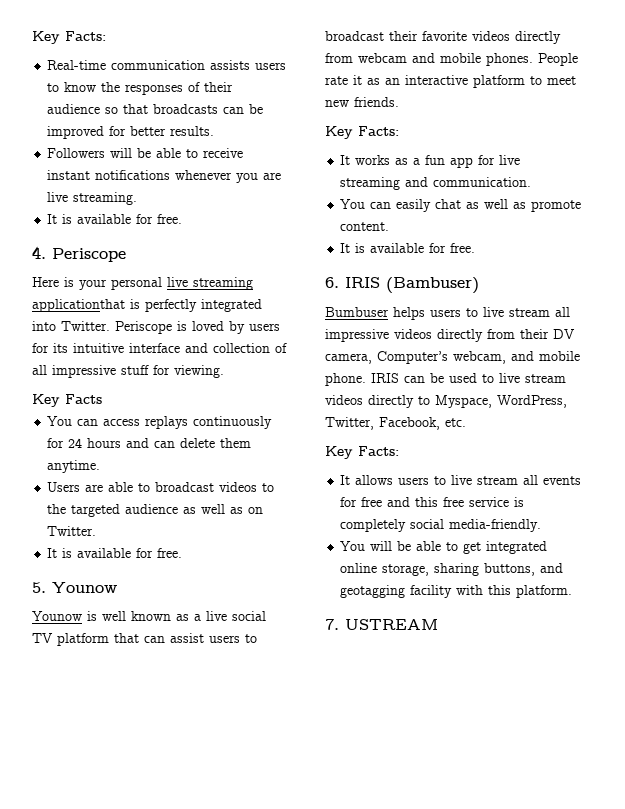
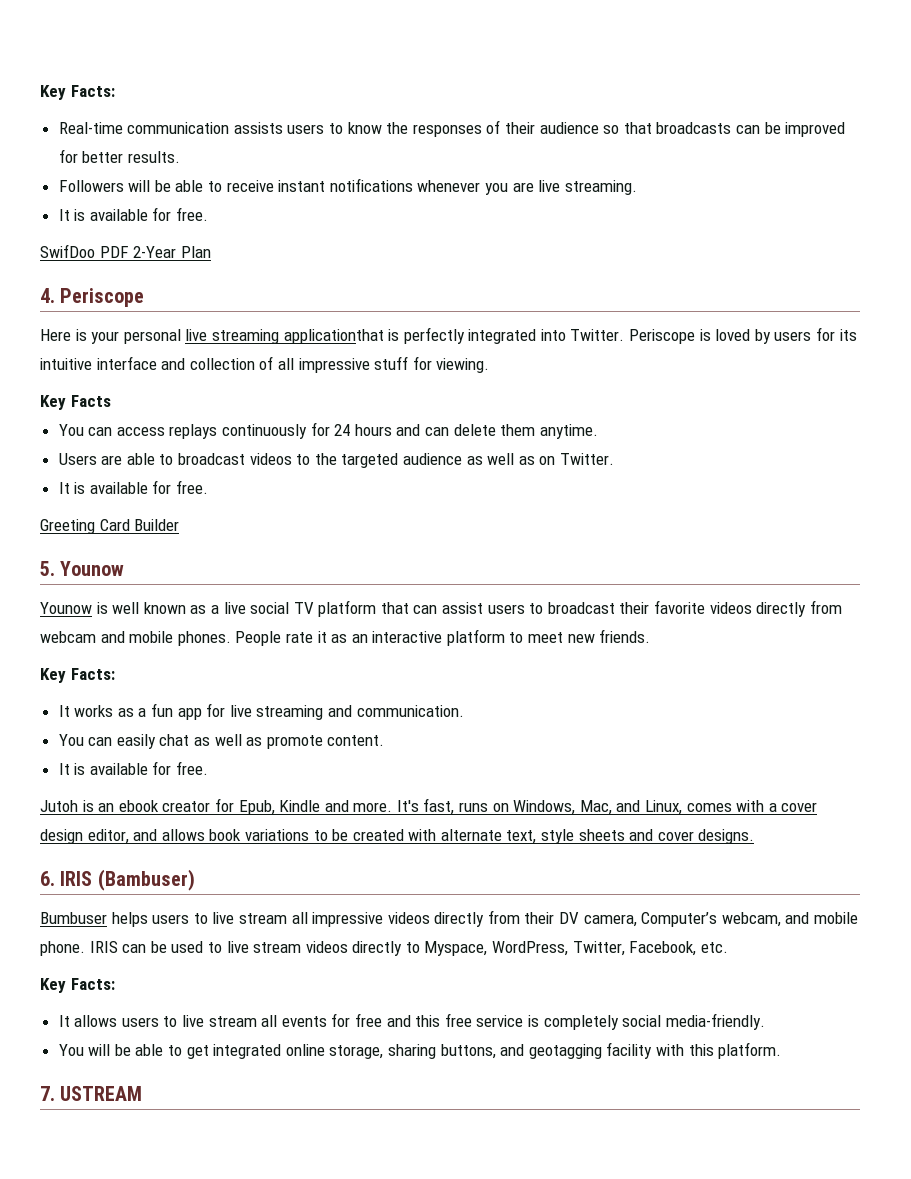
+ SwifDoo PDF 2-Year Plan
+ Greeting Card Builder
+ Jutoh is an ebook creator for Epub, Kindle and more. It's fast, runs on Windows, Mac, and Linux, comes with a cover design editor, and allows book variations to be created with alternate text, style sheets and cover designs.

